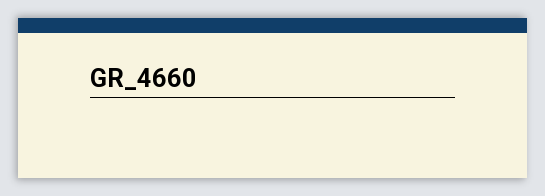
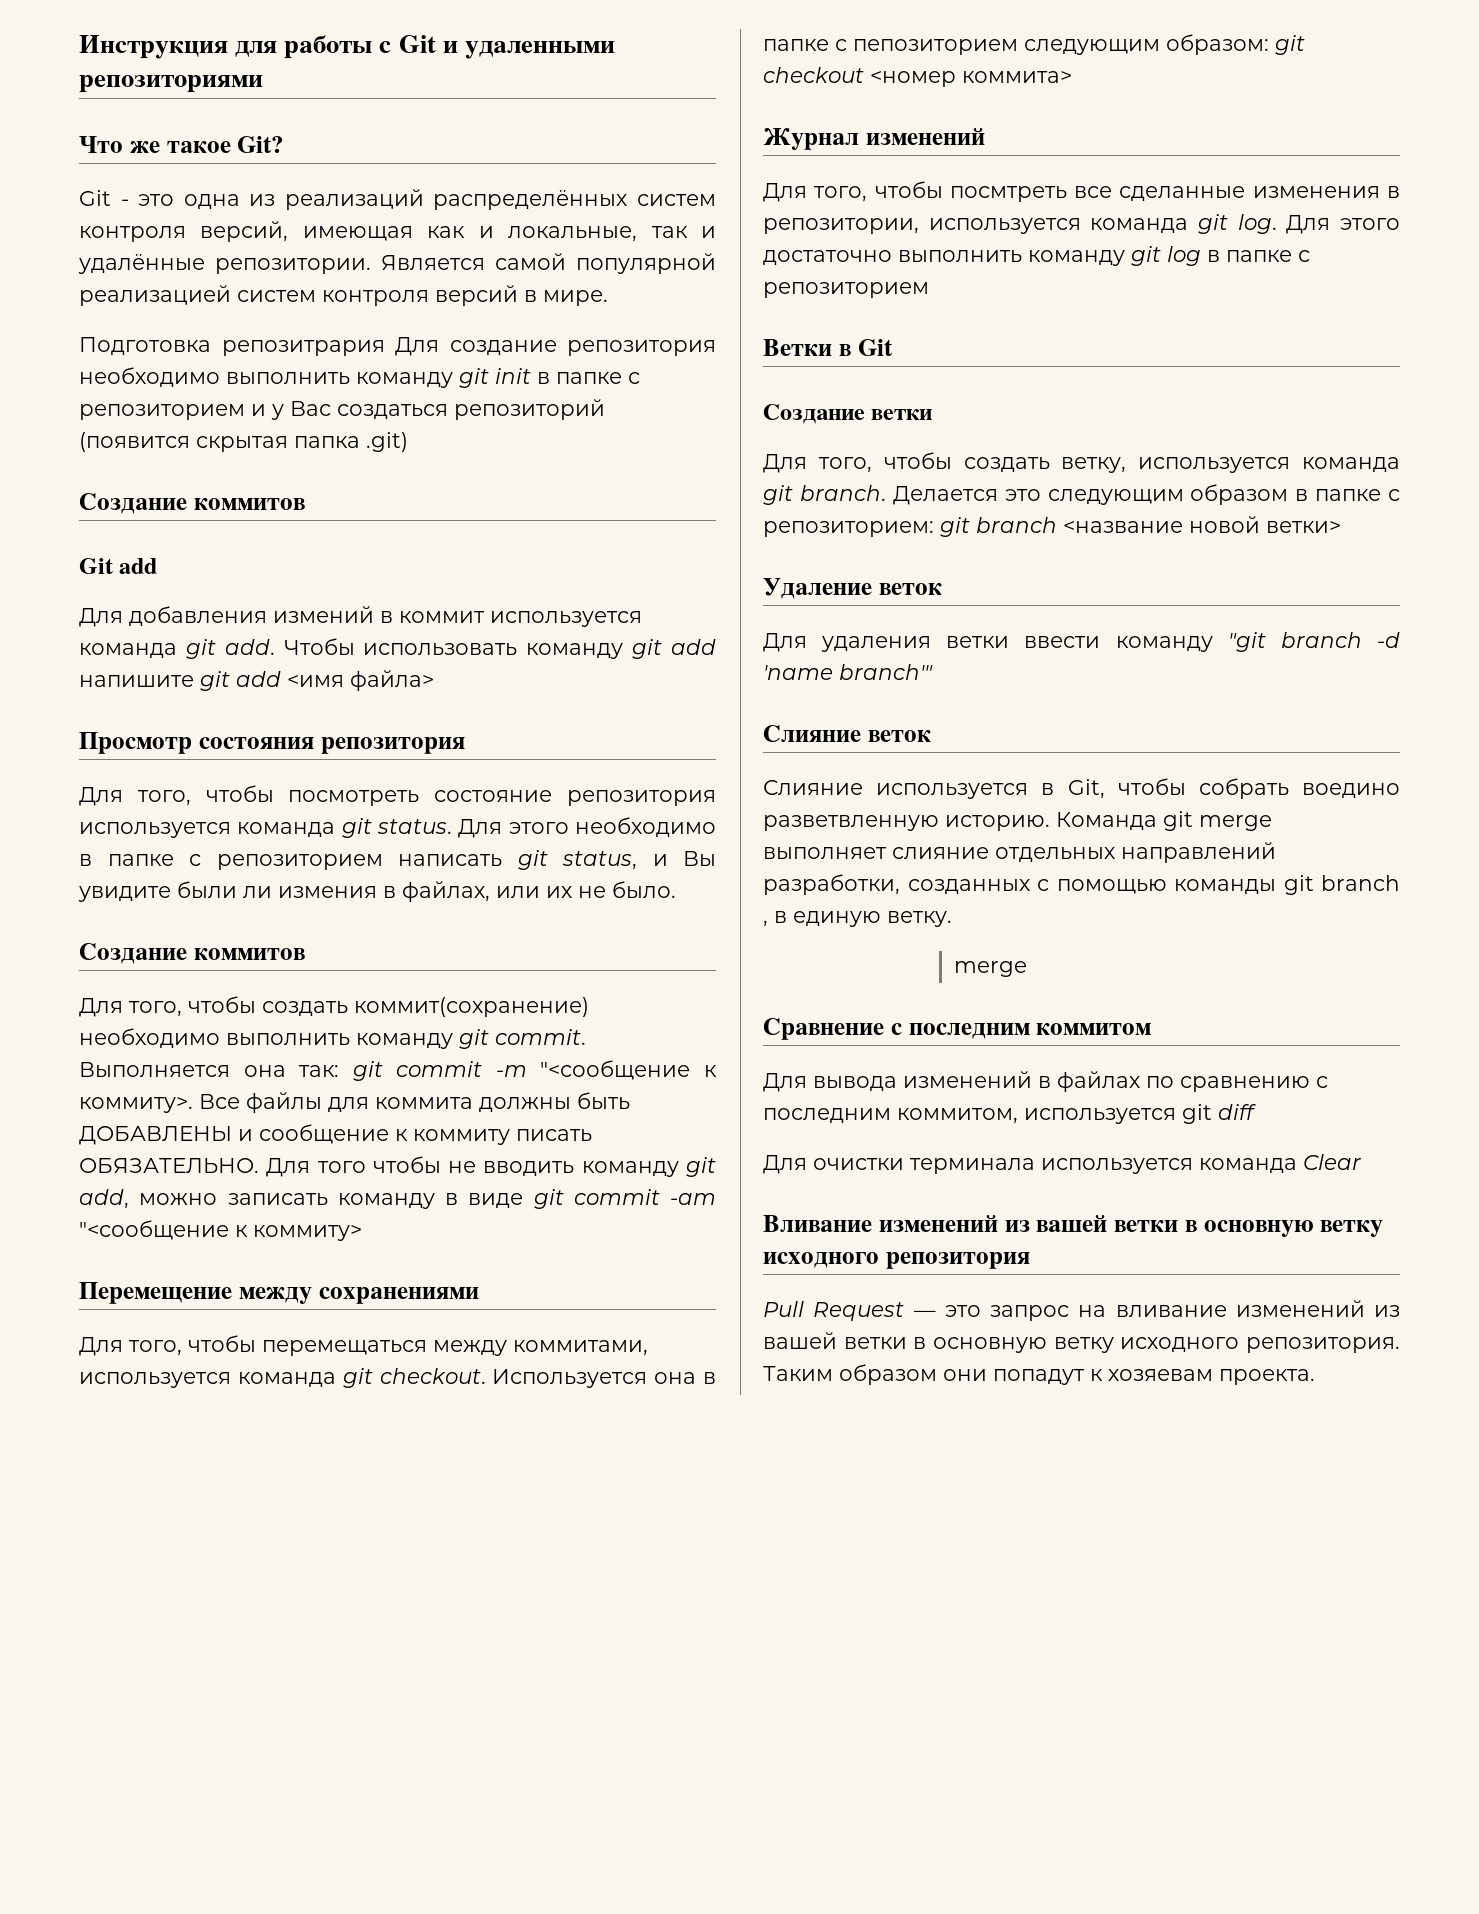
- GR_4660
+ Инструкция для работы с Git и удаленными репозиториями
+ Что же такое Git?
+ Git - это одна из реализаций распределённых систем контроля версий, имеющая как и локальные, так и удалённые репозитории. Является самой популярной реализацией систем контроля версий в мире.
+ Подготовка репозитрария Для создание репозитория необходимо выполнить команду git init в папке с репозиторием и у Вас создаться репозиторий (появится скрытая папка .git)
+ Создание коммитов
+ Git add
+ Для добавления измений в коммит используется команда git add. Чтобы использовать команду git add напишите git add <имя файла>
+ Просмотр состояния репозитория
+ Для того, чтобы посмотреть состояние репозитория используется команда git status. Для этого необходимо в папке с репозиторием написать git status, и Вы увидите были ли измения в файлах, или их не было.
+ Создание коммитов
+ Для того, чтобы создать коммит(сохранение) необходимо выполнить команду git commit. Выполняется она так: git commit -m "<сообщение к коммиту>. Все файлы для коммита должны быть ДОБАВЛЕНЫ и сообщение к коммиту писать ОБЯЗАТЕЛЬНО. Для того чтобы не вводить команду git add, можно записать команду в виде git commit -am "<сообщение к коммиту>
+ Перемещение между сохранениями
+ Для того, чтобы перемещаться между коммитами, используется команда git checkout. Используется она в папке с пепозиторием следующим образом: git checkout <номер коммита>
+ Журнал изменений
+ Для того, чтобы посмтреть все сделанные изменения в репозитории, используется команда git log. Для этого достаточно выполнить команду git log в папке с репозиторием
+ Ветки в Git
+ Создание ветки
+ Для того, чтобы создать ветку, используется команда git branch. Делается это следующим образом в папке с репозиторием: git branch <название новой ветки>
+ Удаление веток
+ Для удаления ветки ввести команду "git branch -d 'name branch'"
+ Слияние веток
+ Слияние используется в Git, чтобы собрать воедино разветвленную историю. Команда git merge выполняет слияние отдельных направлений разработки, созданных с помощью команды git branch , в единую ветку.
+ merge
+ Сравнение с последним коммитом
+ Для вывода изменений в файлах по сравнению с последним коммитом, используется git diff
+ Для очистки терминала используется команда Clear
+ Вливание изменений из вашей ветки в основную ветку исходного репозитория
+ Pull Request — это запрос на вливание изменений из вашей ветки в основную ветку исходного репозитория. Таким образом они попадут к хозяевам проекта.

